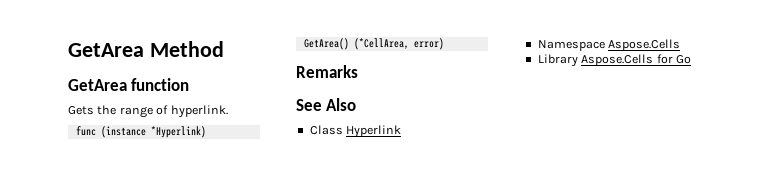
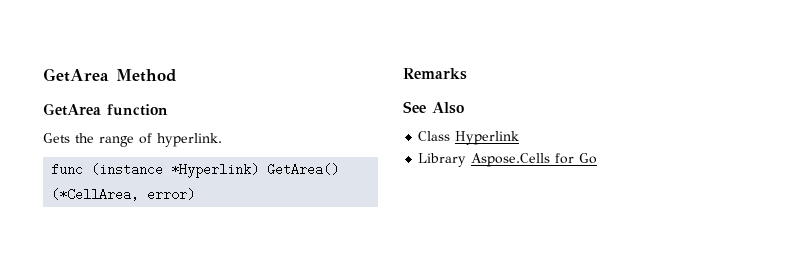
- Namespace Aspose.Cells

